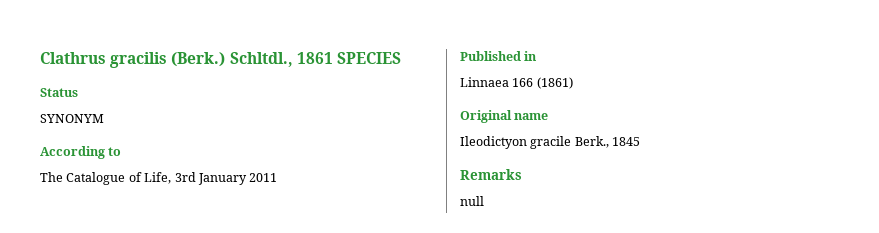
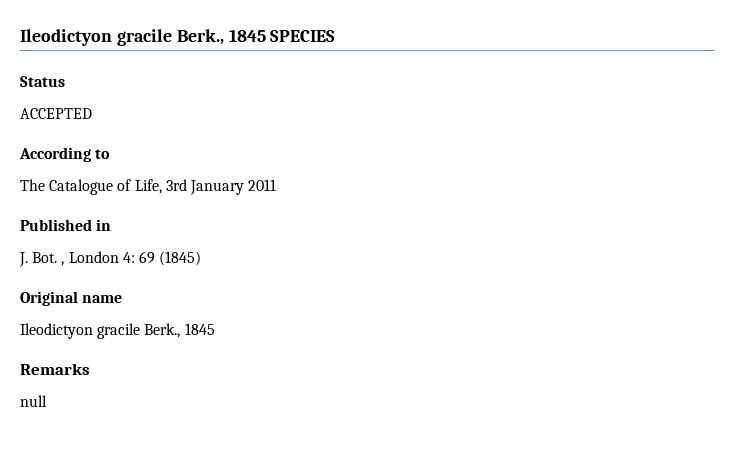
- Clathrus gracilis (Berk.) Schltdl., 1861 SPECIES
+ Ileodictyon gracile Berk., 1845 SPECIES
- SYNONYM
+ ACCEPTED
- Linnaea 166 (1861)
+ J. Bot. , London 4: 69 (1845)

